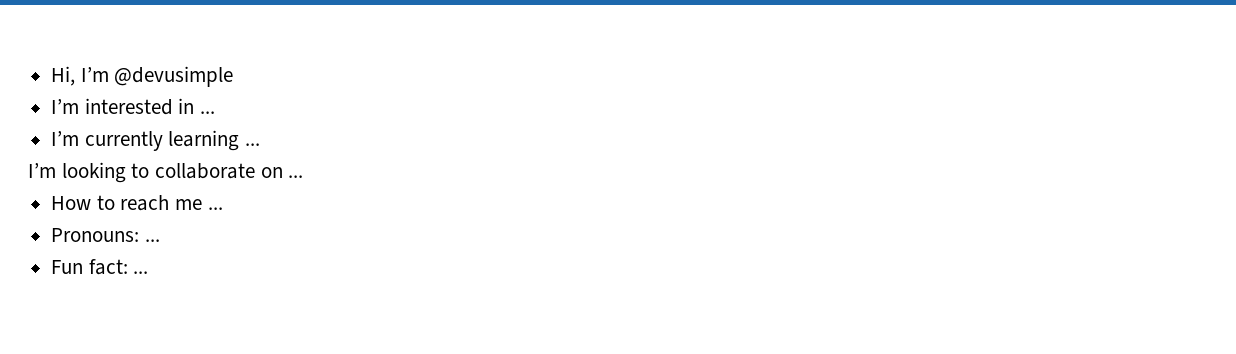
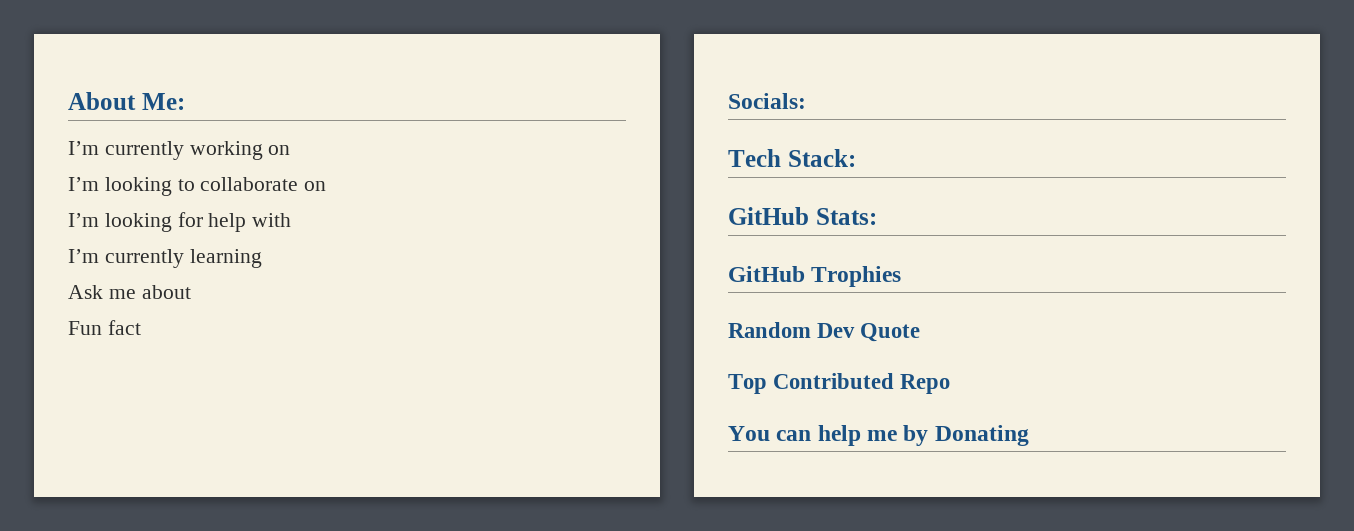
- Hi, I’m @devusimple
- I’m interested in ...
- I’m currently learning ...
+ About Me:
+ I’m currently working on
- I’m looking to collaborate on ...
- How to reach me ...
- Pronouns: ...
- Fun fact: ...
+ I’m looking to collaborate on
+ I’m looking for help with
+ I’m currently learning
+ Ask me about
+ Fun fact
+ Socials:
+ Tech Stack:
+ GitHub Stats:
+ GitHub Trophies
+ Random Dev Quote
+ Top Contributed Repo
+ You can help me by Donating

